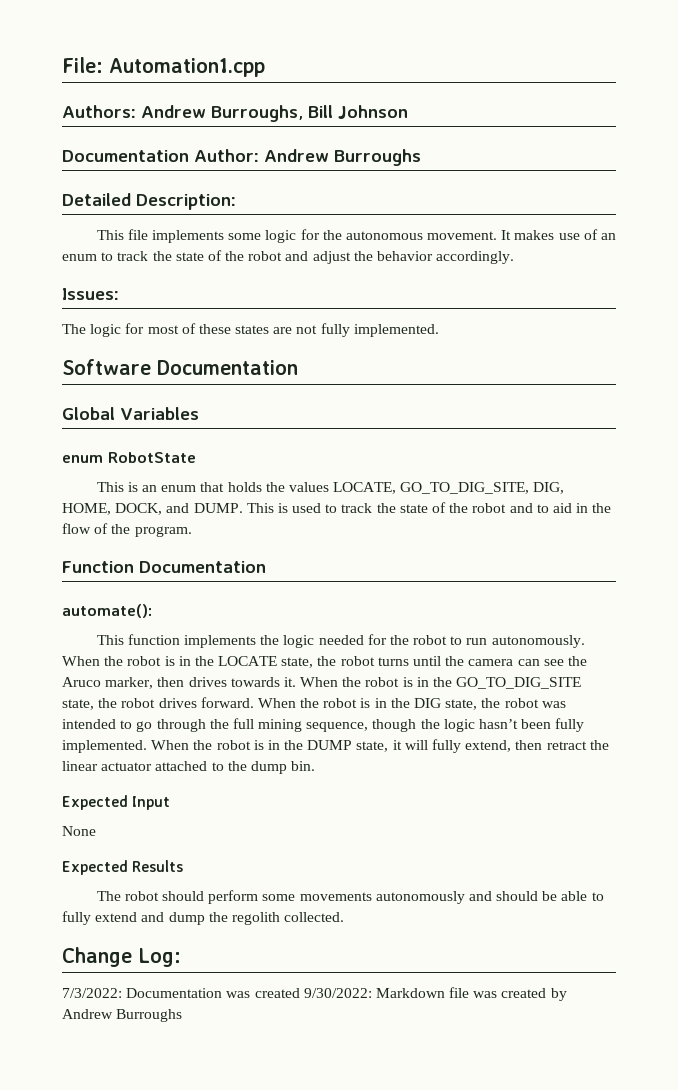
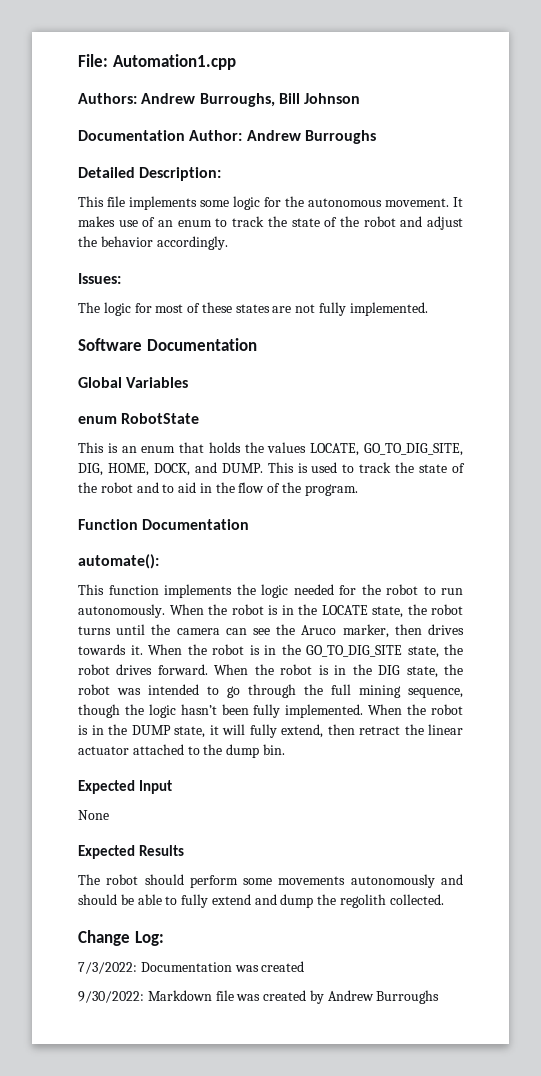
- 7/3/2022: Documentation was created 9/30/2022: Markdown file was created by Andrew Burroughs
+ 7/3/2022: Documentation was created
+ 9/30/2022: Markdown file was created by Andrew Burroughs

